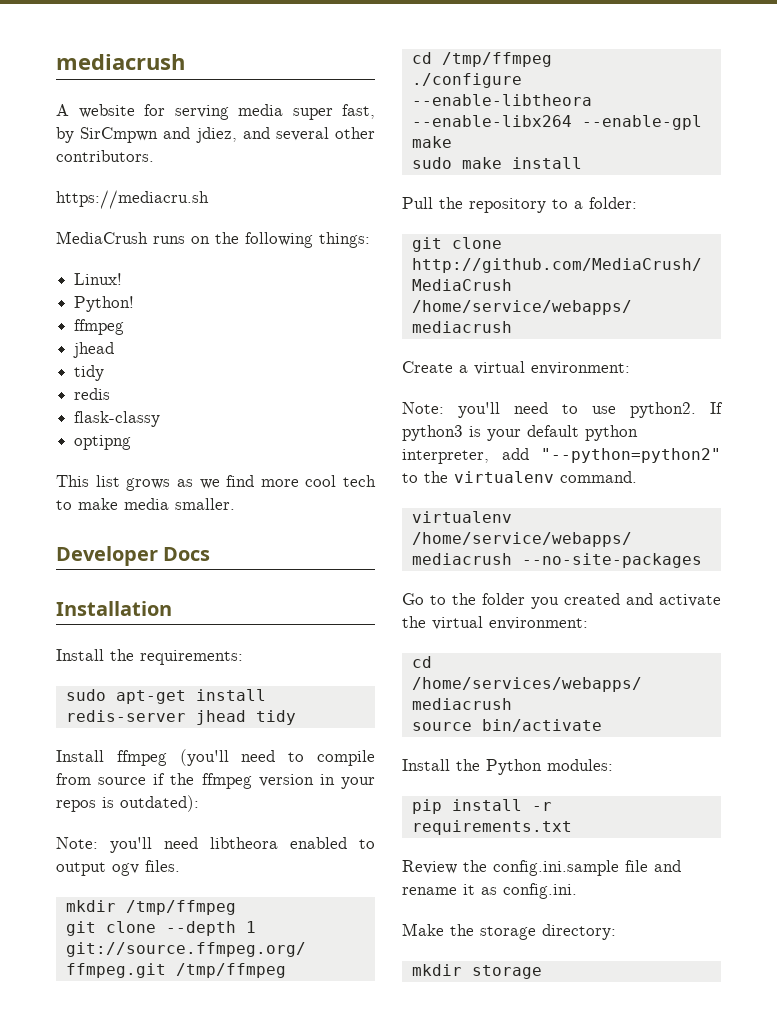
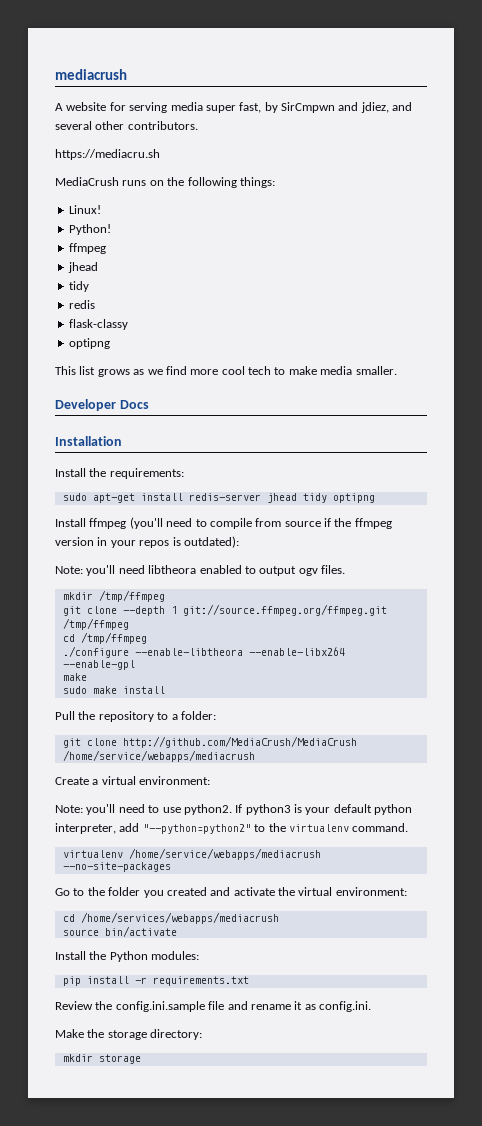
- sudo apt-get install redis-server jhead tidy
+ sudo apt-get install redis-server jhead tidy optipng

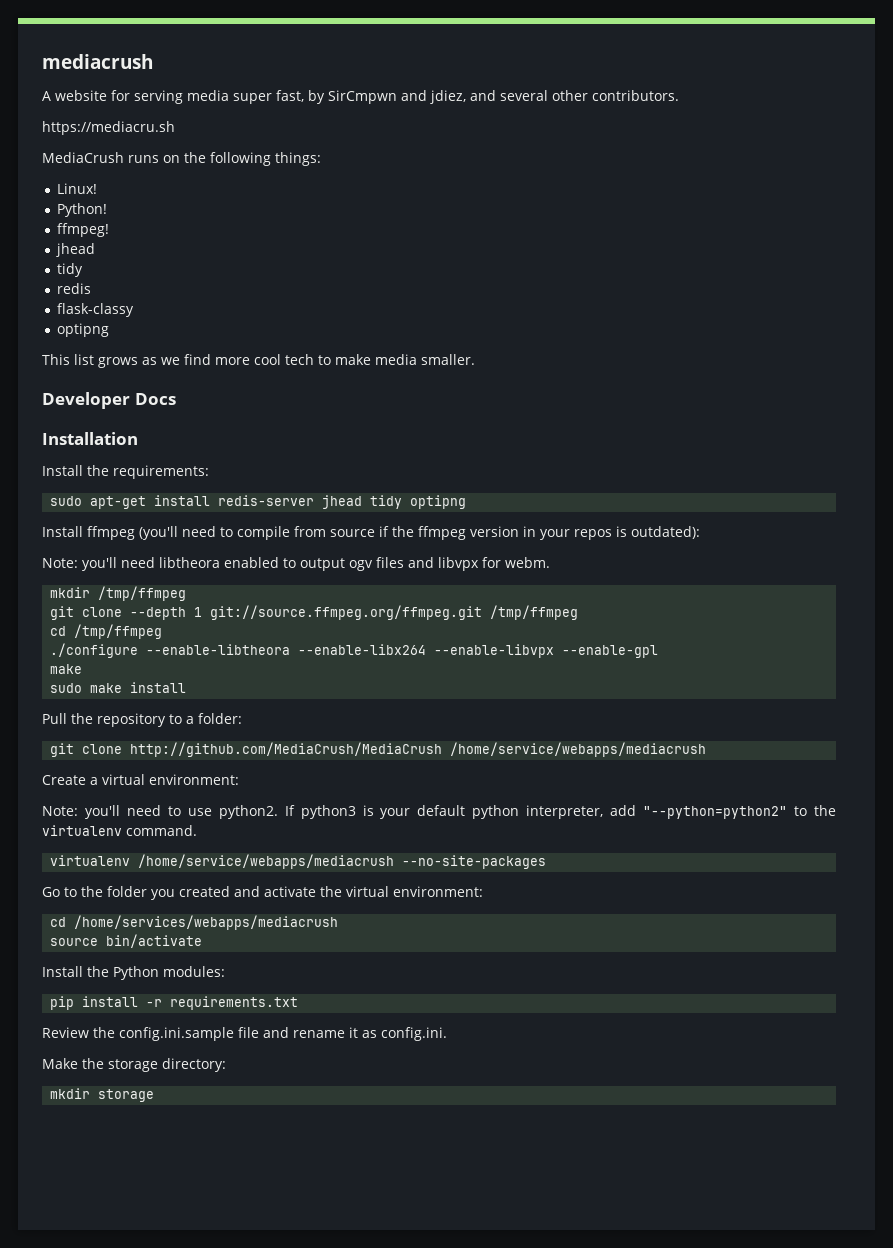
  Python!
- ffmpeg
+ ffmpeg!
- Note: you'll need libtheora enabled to output ogv files.
+ Note: you'll need libtheora enabled to output ogv files and libvpx for webm.
- ./configure --enable-libtheora --enable-libx264 --enable-gpl
+ ./configure --enable-libtheora --enable-libx264 --enable-libvpx --enable-gpl

